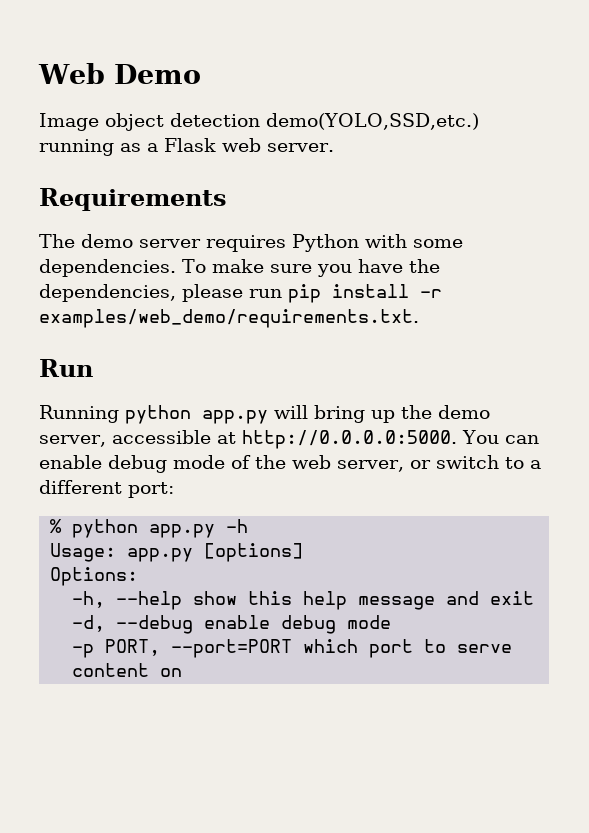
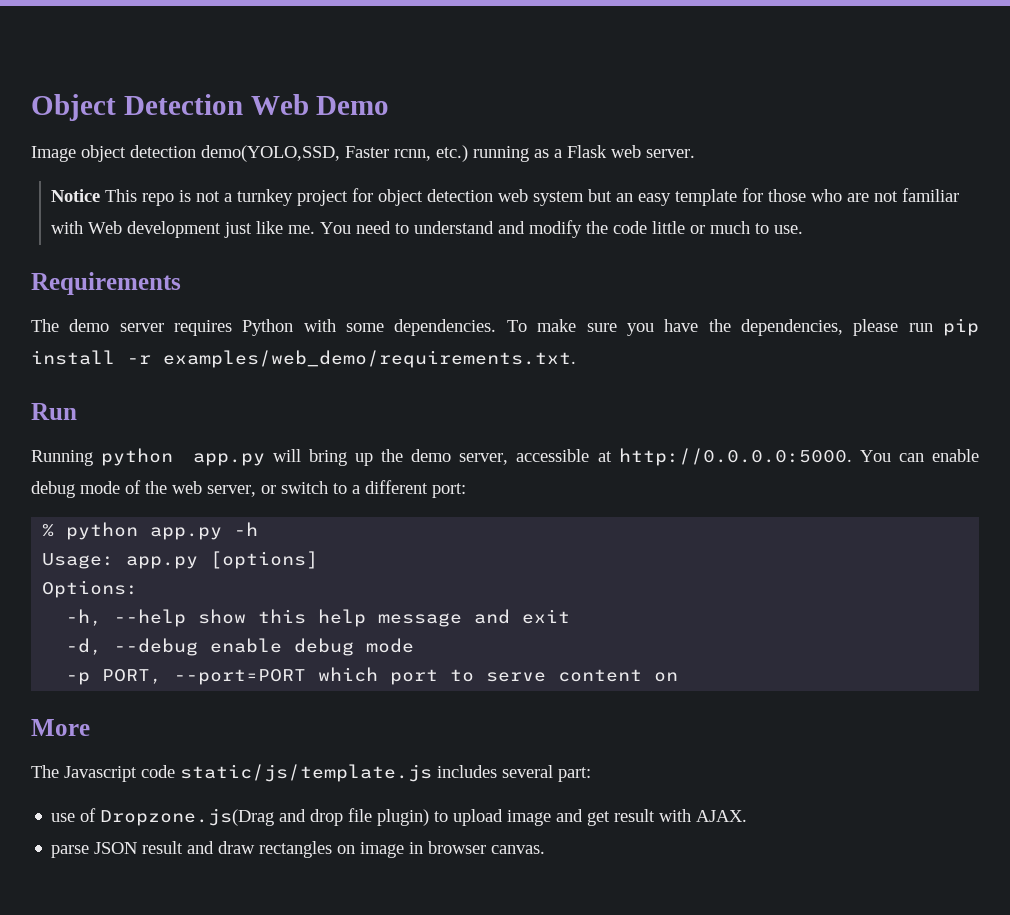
- Web Demo
+ Object Detection Web Demo
- Image object detection demo(YOLO,SSD,etc.) running as a Flask web server.
+ Image object detection demo(YOLO,SSD, Faster rcnn, etc.) running as a Flask web server.
+ Notice This repo is not a turnkey project for object detection web system but an easy template for those who are not familiar with Web development just like me. You need to understand and modify the code little or much to use.
+ More
+ The Javascript code static/js/template.js includes several part:
+ use of Dropzone.js(Drag and drop file plugin) to upload image and get result with AJAX.
+ parse JSON result and draw rectangles on image in browser canvas.

